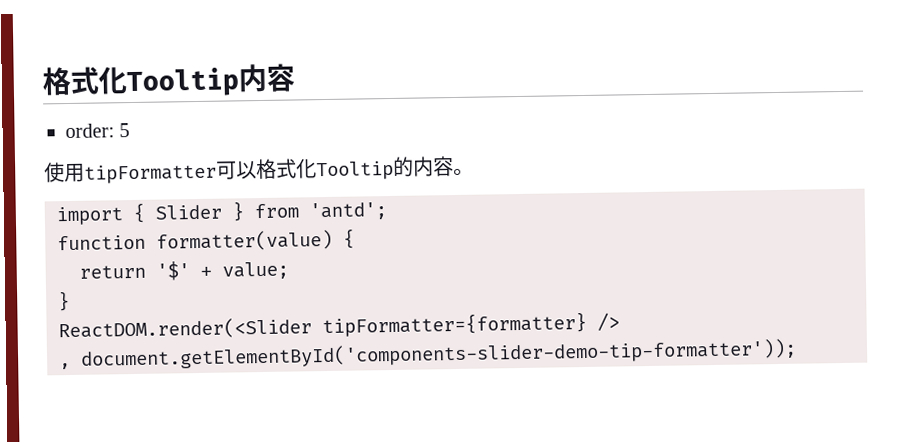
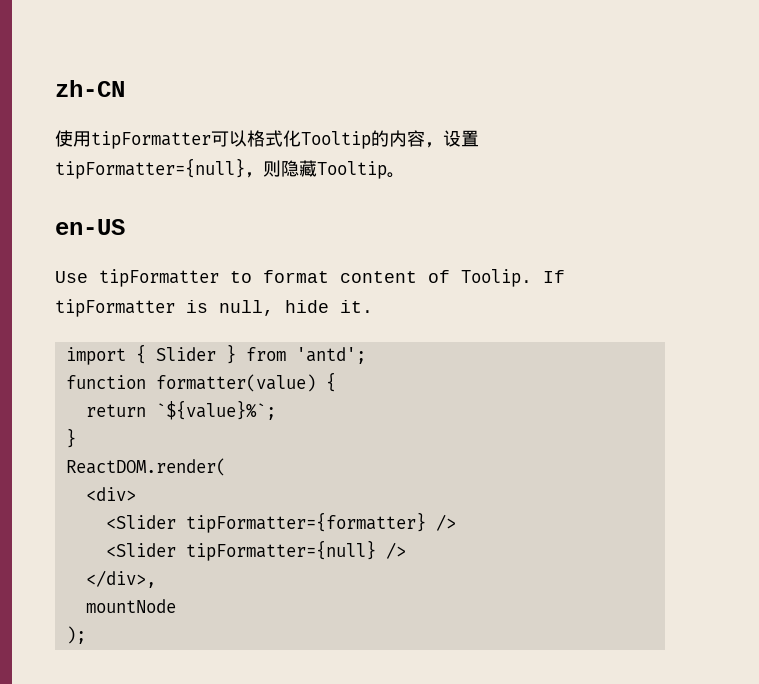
- 格式化Tooltip内容
- order: 5
+ zh-CN
- 使用tipFormatter可以格式化Tooltip的内容。
+ 使用tipFormatter可以格式化Tooltip的内容，设置tipFormatter={null}，则隐藏Tooltip。
+ en-US
+ Use tipFormatter to format content of Toolip. If tipFormatter is null, hide it.
- return '$' + value;
+ return `${value}%`;
  }
- ReactDOM.render(<Slider tipFormatter={formatter} />
- , document.getElementById('components-slider-demo-tip-formatter'));
+ ReactDOM.render(
+ <div>
+ <Slider tipFormatter={formatter} />
+ <Slider tipFormatter={null} />
+ </div>,
+ mountNode
+ );

